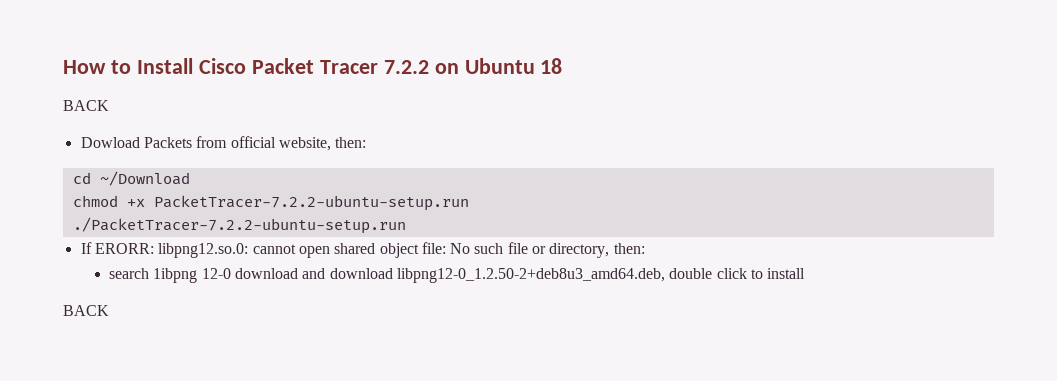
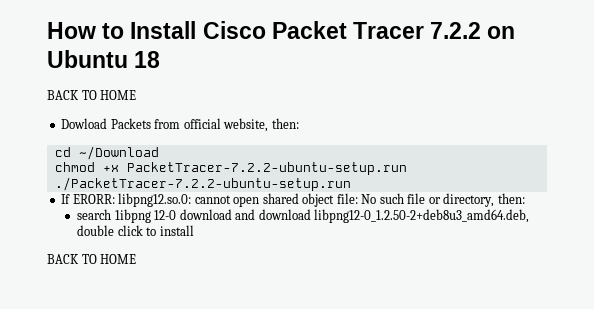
  How to Install Cisco Packet Tracer 7.2.2 on Ubuntu 18
- BACK
+ BACK TO HOME
  search 1ibpng 12-0 download and download libpng12-0_1.2.50-2+deb8u3_amd64.deb, double click to install
- BACK
+ BACK TO HOME

